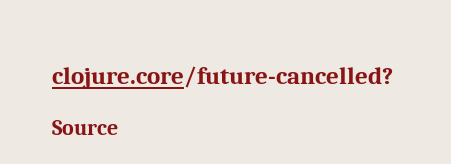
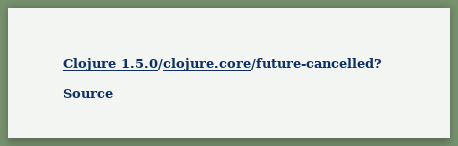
- clojure.core/future-cancelled?
+ Clojure 1.5.0/clojure.core/future-cancelled?

